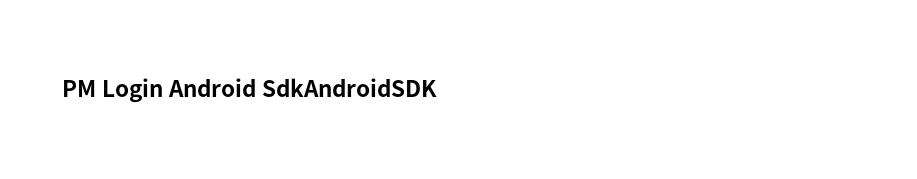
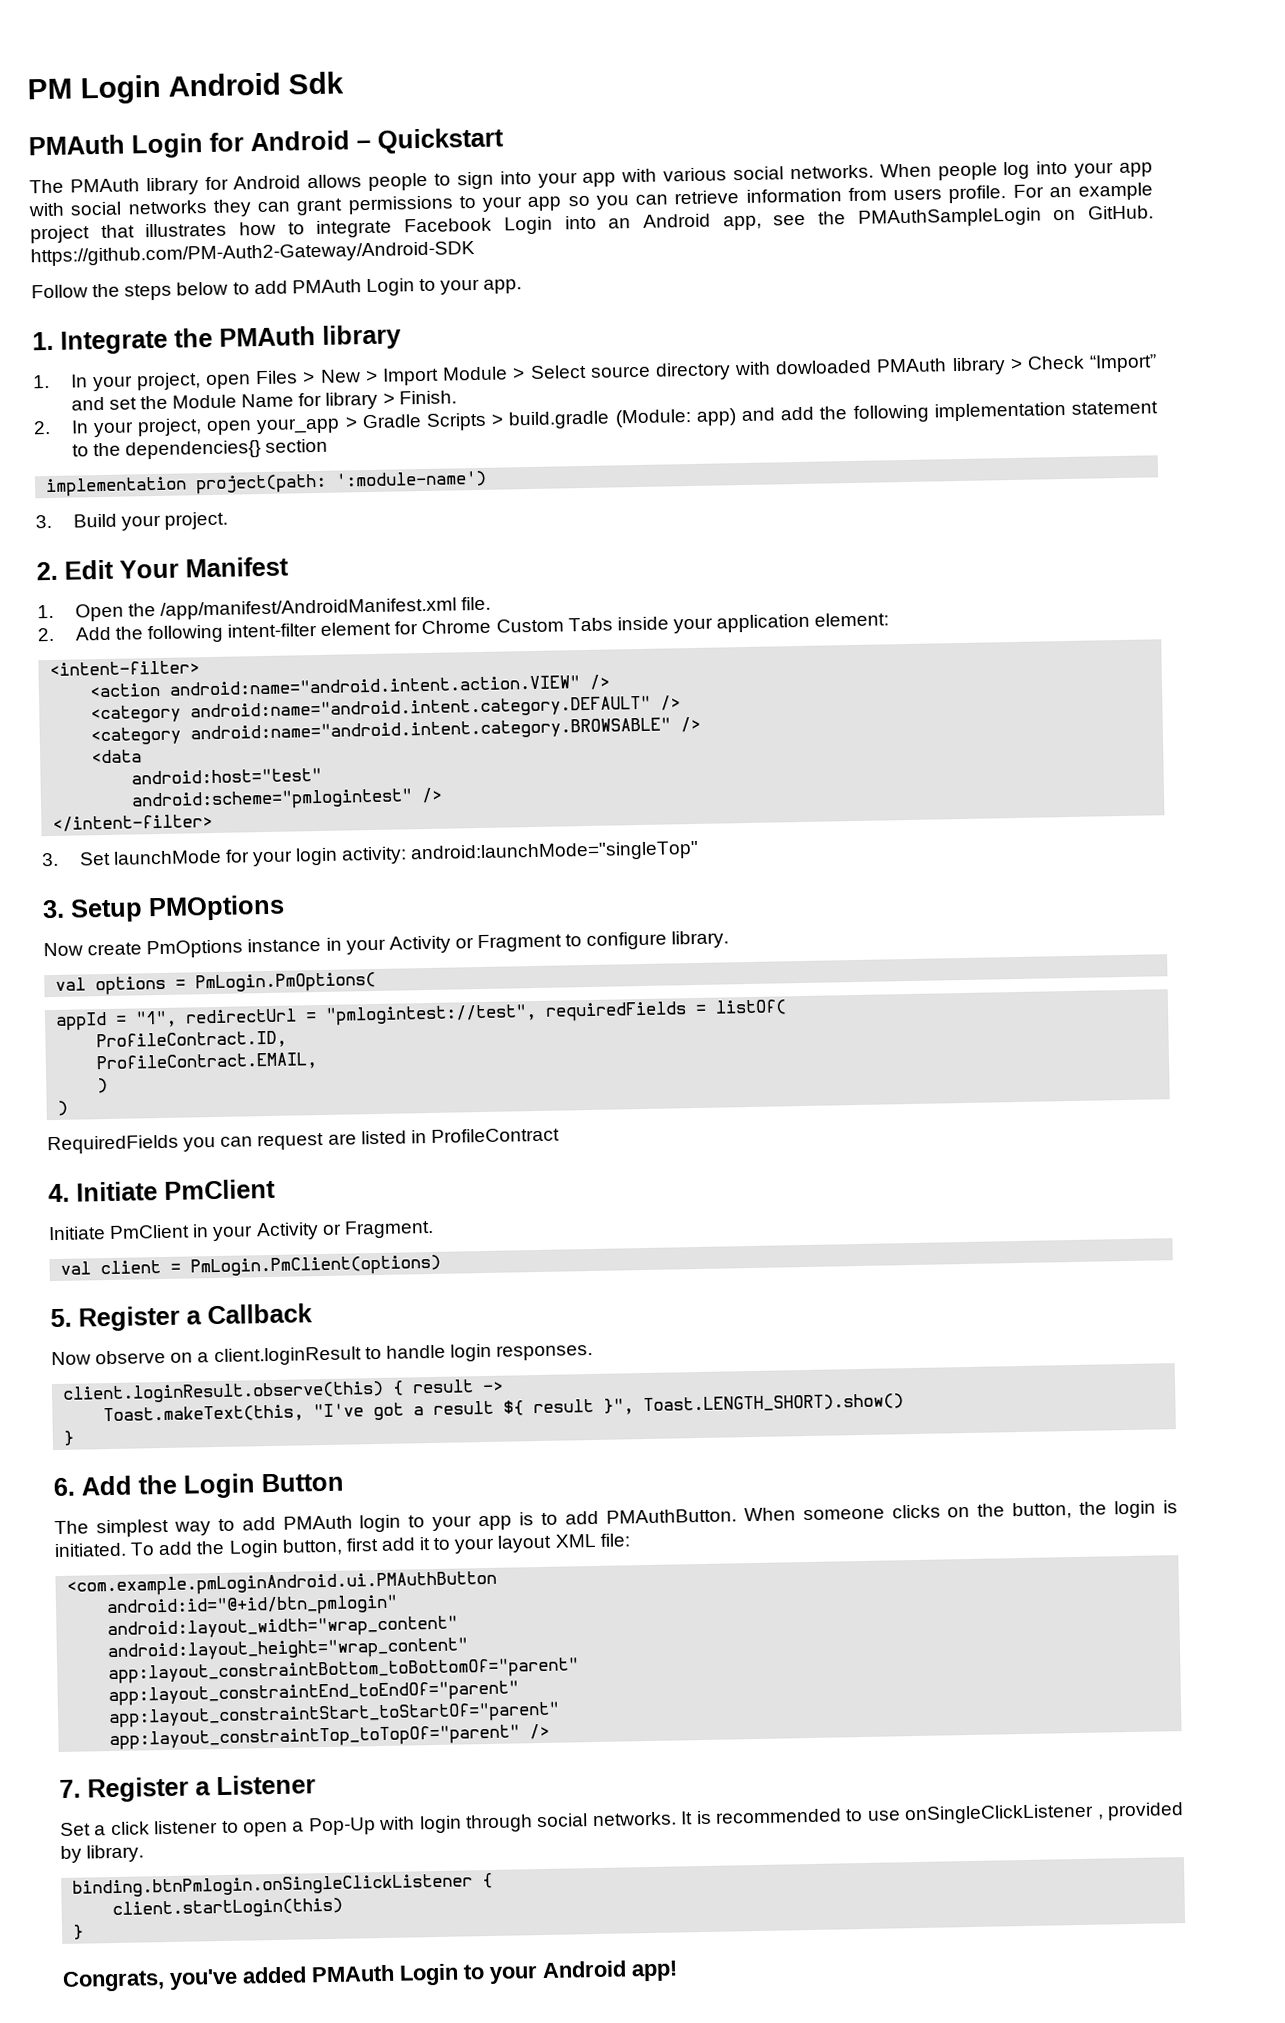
- PM Login Android SdkAndroidSDK
+ PM Login Android Sdk
+ PMAuth Login for Android – Quickstart
+ The PMAuth library for Android allows people to sign into your app with various social networks. When people log into your app with social networks they can grant permissions to your app so you can retrieve information from users profile. For an example project that illustrates how to integrate Facebook Login into an Android app, see the PMAuthSampleLogin on GitHub. https://github.com/PM-Auth2-Gateway/Android-SDK
+ Follow the steps below to add PMAuth Login to your app.
+ 1. Integrate the PMAuth library
+ 1. In your project, open Files > New > Import Module > Select source directory with dowloaded PMAuth library > Check “Import” and set the Module Name for library > Finish.
+ 2. In your project, open your_app > Gradle Scripts > build.gradle (Module: app) and add the following implementation statement to the dependencies{} section
+ implementation project(path: ':module-name')
+ 3. Build your project.
+ 2. Edit Your Manifest
+ 1. Open the /app/manifest/AndroidManifest.xml file.
+ 2. Add the following intent-filter element for Chrome Custom Tabs inside your application element:
+ <intent-filter>
+ <action android:name="android.intent.action.VIEW" />
+ <category android:name="android.intent.category.DEFAULT" />
+ <category android:name="android.intent.category.BROWSABLE" />
+ <data
+ android:host="test"
+ android:scheme="pmlogintest" />
+ </intent-filter>
+ 3. Set launchMode for your login activity: android:launchMode="singleTop"
+ 3. Setup PMOptions
+ Now create PmOptions instance in your Activity or Fragment to configure library.
+ val options = PmLogin.PmOptions(
+ appId = "1", redirectUrl = "pmlogintest://test", requiredFields = listOf(
+ ProfileContract.ID,
+ ProfileContract.EMAIL,
+ )
+ )
+ RequiredFields you can request are listed in ProfileContract
+ 4. Initiate PmClient
+ Initiate PmClient in your Activity or Fragment.
+ val client = PmLogin.PmClient(options)
+ 5. Register a Callback
+ Now observe on a client.loginResult to handle login responses.
+ client.loginResult.observe(this) { result ->
+ Toast.makeText(this, "I've got a result ${ result }", Toast.LENGTH_SHORT).show()
+ }
+ 6. Add the Login Button
+ The simplest way to add PMAuth login to your app is to add PMAuthButton. When someone clicks on the button, the login is initiated. To add the Login button, first add it to your layout XML file:
+ <com.example.pmLoginAndroid.ui.PMAuthButton
+ android:id="@+id/btn_pmlogin"
+ android:layout_width="wrap_content"
+ android:layout_height="wrap_content"
+ app:layout_constraintBottom_toBottomOf="parent"
+ app:layout_constraintEnd_toEndOf="parent"
+ app:layout_constraintStart_toStartOf="parent"
+ app:layout_constraintTop_toTopOf="parent" />
+ 7. Register a Listener
+ Set a click listener to open a Pop-Up with login through social networks. It is recommended to use onSingleClickListener , provided by library.
+ binding.btnPmlogin.onSingleClickListener {
+ client.startLogin(this)
+ }
+ Congrats, you've added PMAuth Login to your Android app!

